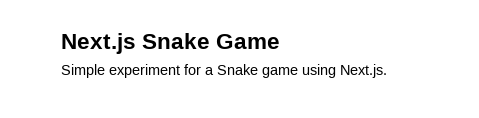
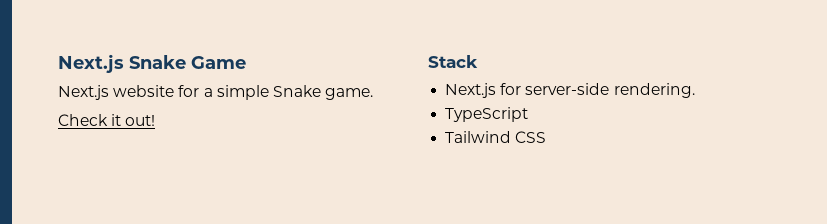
- Simple experiment for a Snake game using Next.js.
+ Next.js website for a simple Snake game.
+ Check it out!
+ Stack
+ Next.js for server-side rendering.
+ TypeScript
+ Tailwind CSS

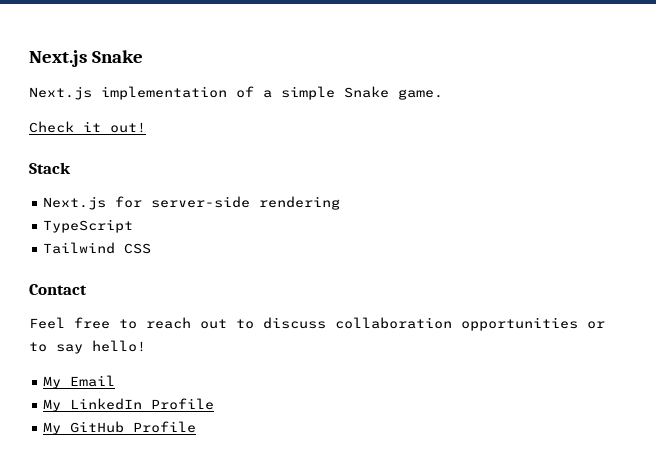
- Next.js Snake Game
- Next.js website for a simple Snake game.
+ Next.js Snake
+ Next.js implementation of a simple Snake game.
- Next.js for server-side rendering.
+ Next.js for server-side rendering
+ Contact
+ Feel free to reach out to discuss collaboration opportunities or to say hello!
+ My Email
+ My LinkedIn Profile
+ My GitHub Profile

